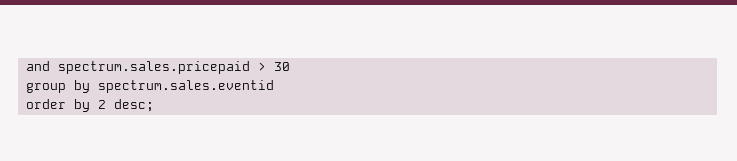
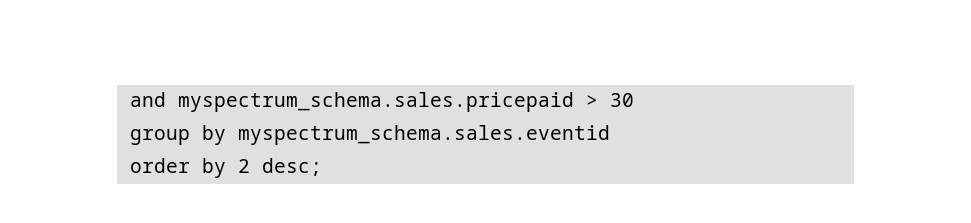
- and spectrum.sales.pricepaid > 30
+ and myspectrum_schema.sales.pricepaid > 30
- group by spectrum.sales.eventid
+ group by myspectrum_schema.sales.eventid

